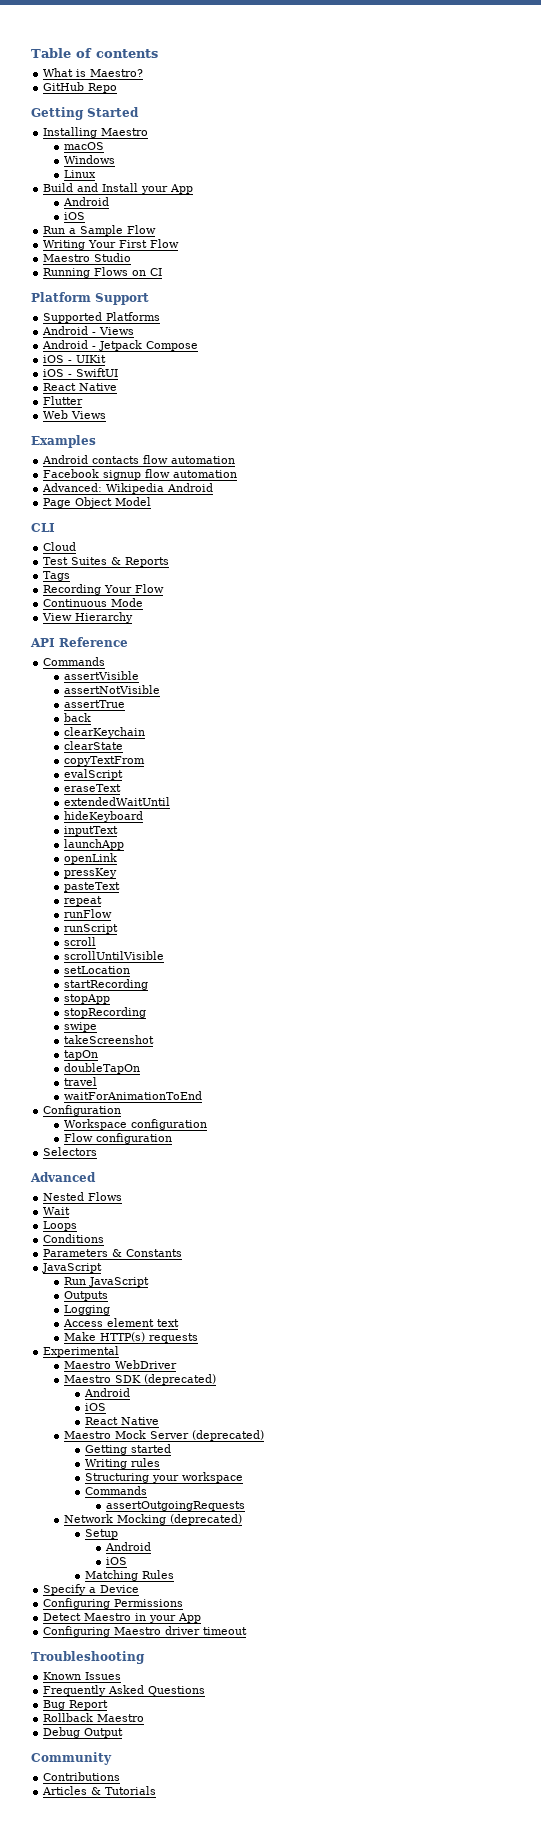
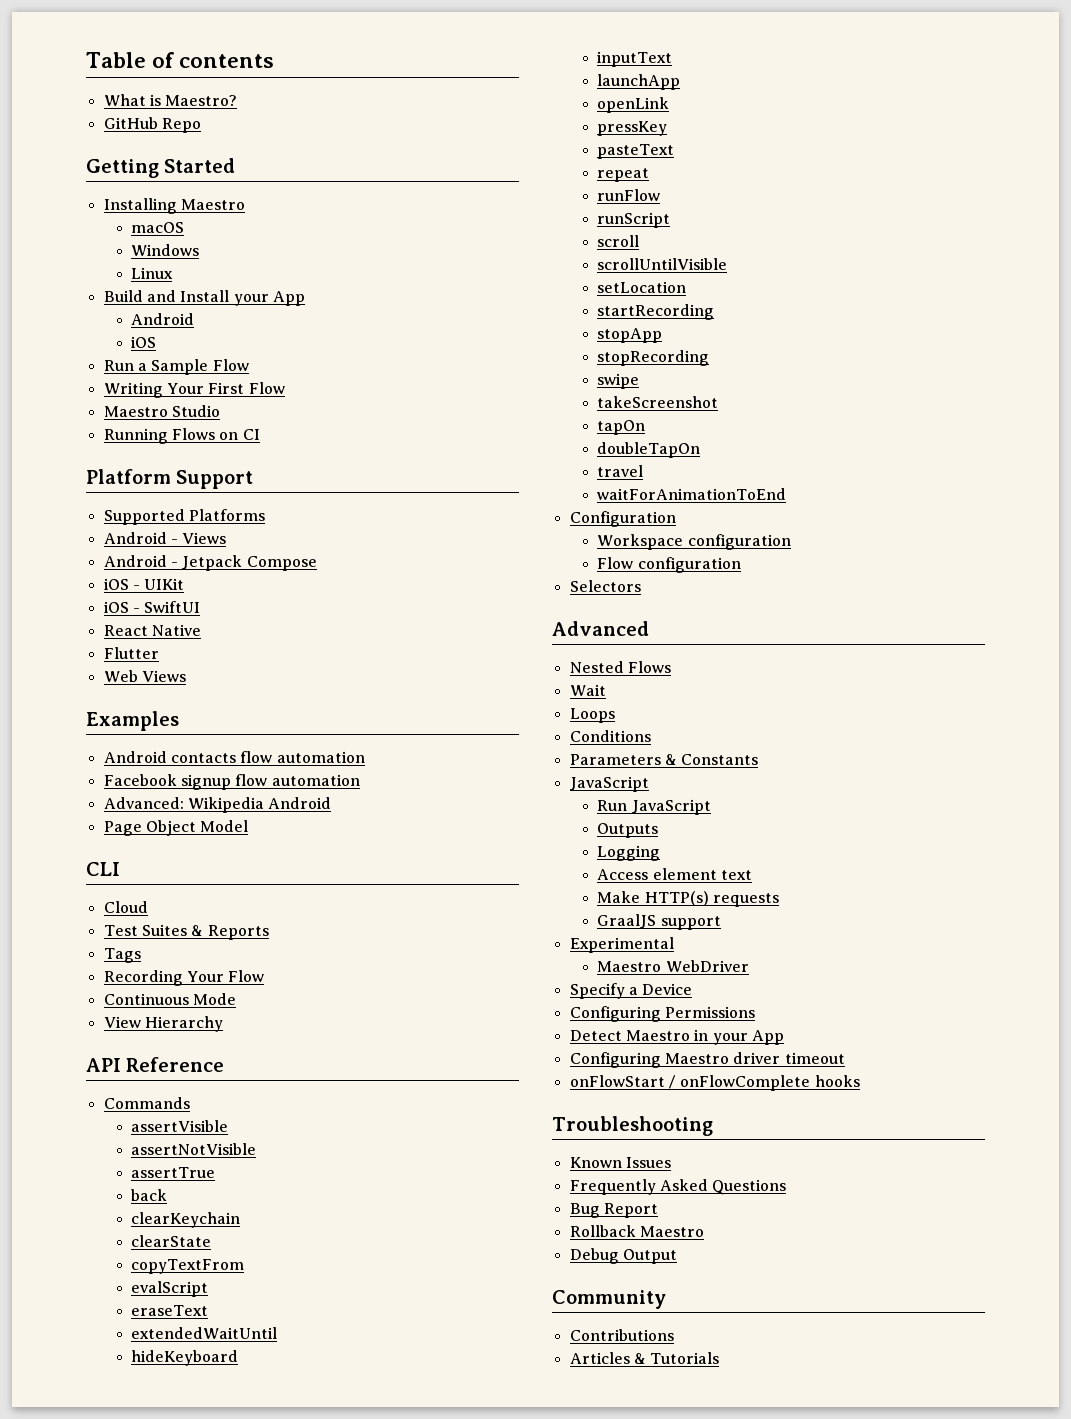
+ GraalJS support
- Maestro SDK (deprecated)
- Android
- iOS
- React Native
- Maestro Mock Server (deprecated)
- Getting started
- Writing rules
- Structuring your workspace
- Commands
- assertOutgoingRequests
- Network Mocking (deprecated)
- Setup
- Android
- iOS
- Matching Rules
+ onFlowStart / onFlowComplete hooks

